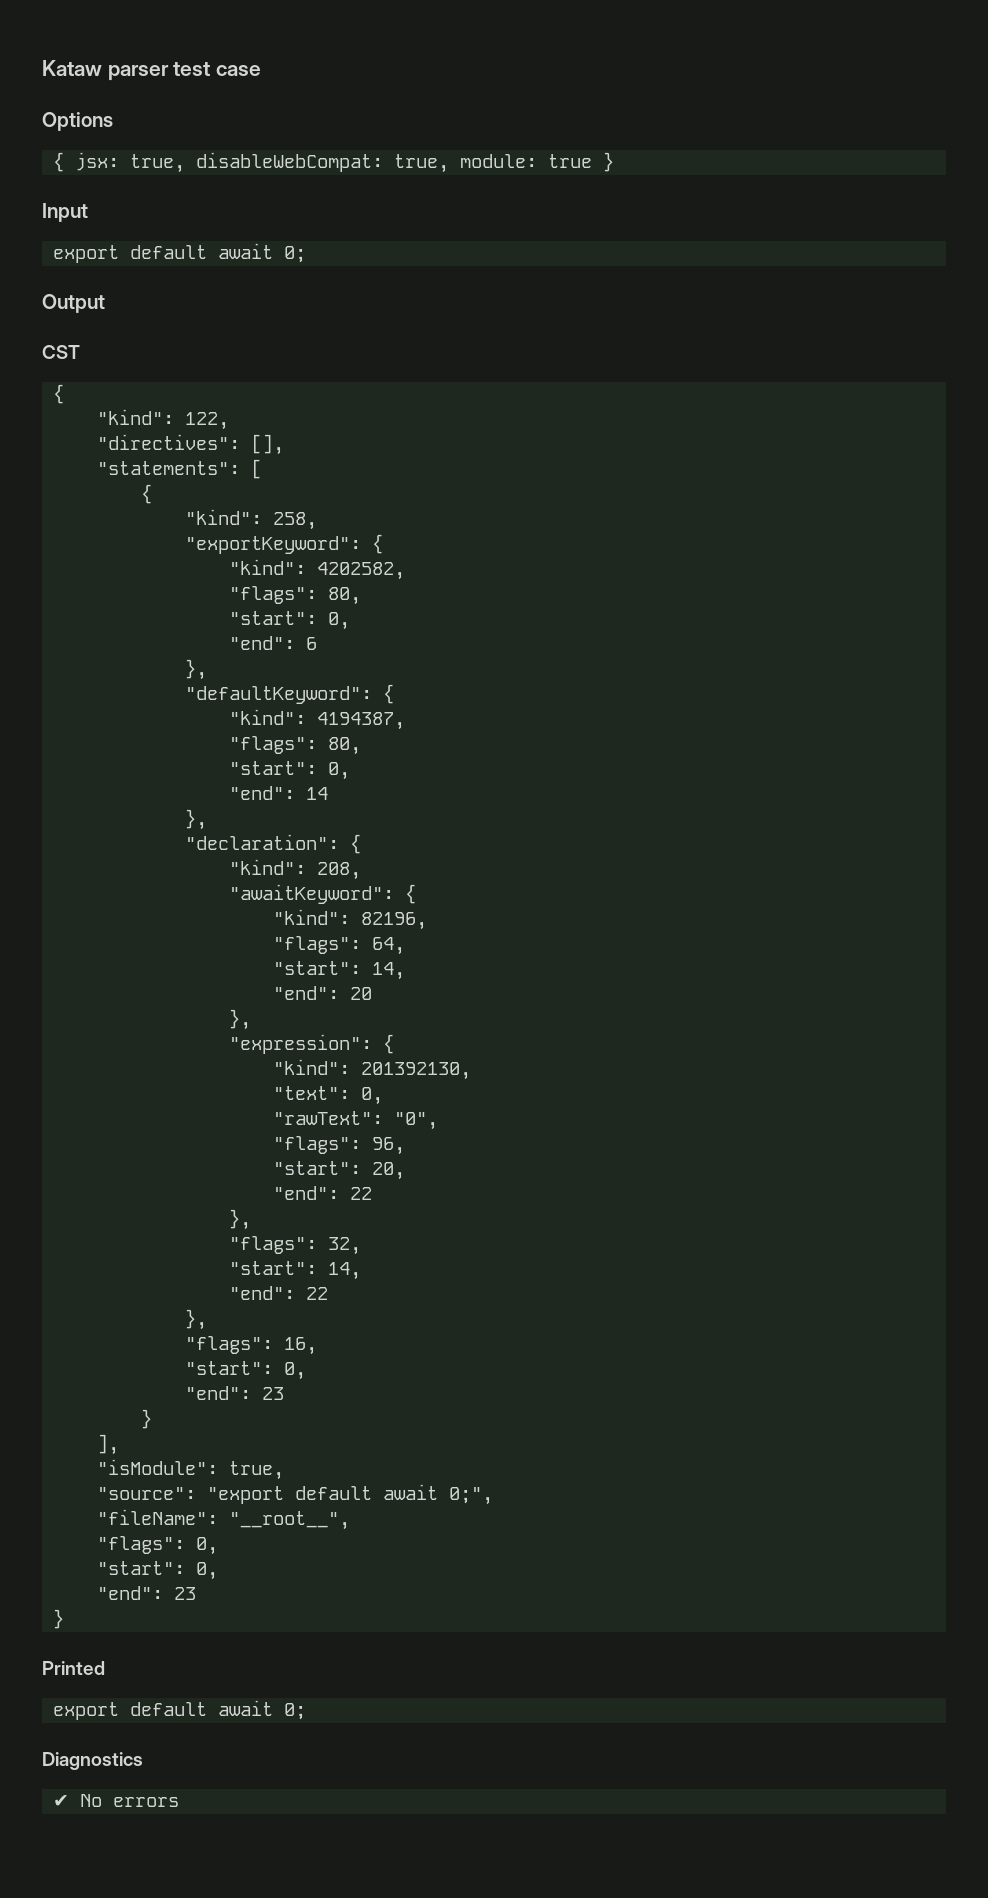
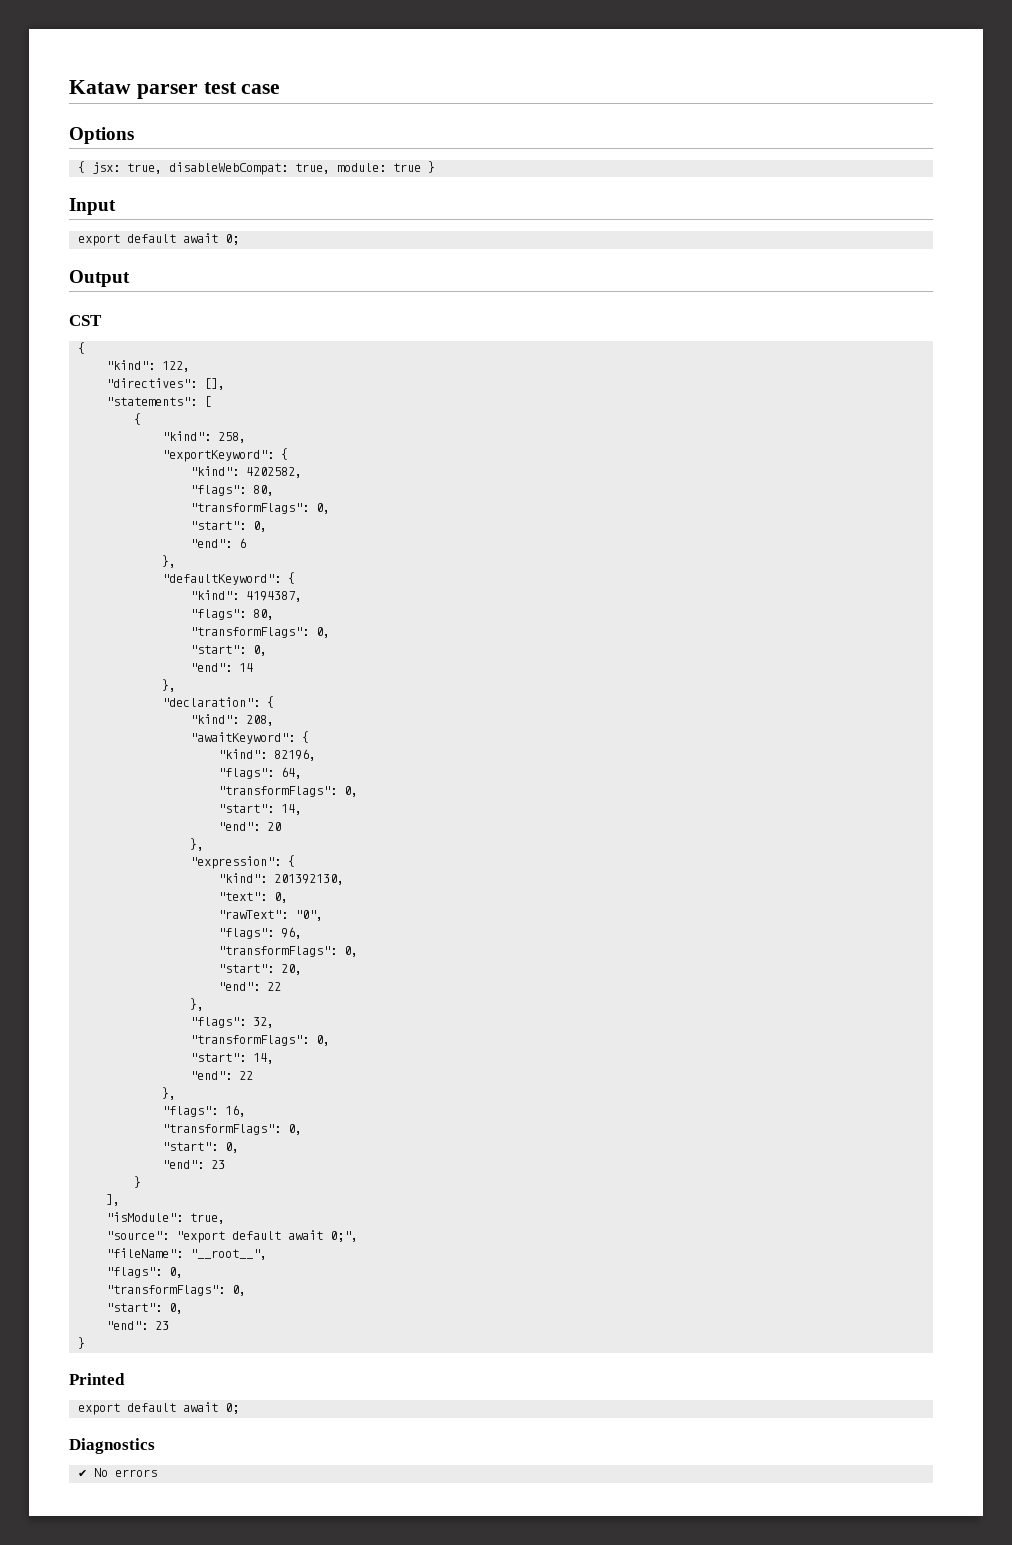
  "kind": 4202582,
  "flags": 80,
+ "transformFlags": 0,
  "kind": 4194387,
  "flags": 80,
+ "transformFlags": 0,
  "flags": 64,
+ "transformFlags": 0,
  "flags": 96,
+ "transformFlags": 0,
  "flags": 32,
+ "transformFlags": 0,
  "flags": 16,
+ "transformFlags": 0,
  "flags": 0,
+ "transformFlags": 0,

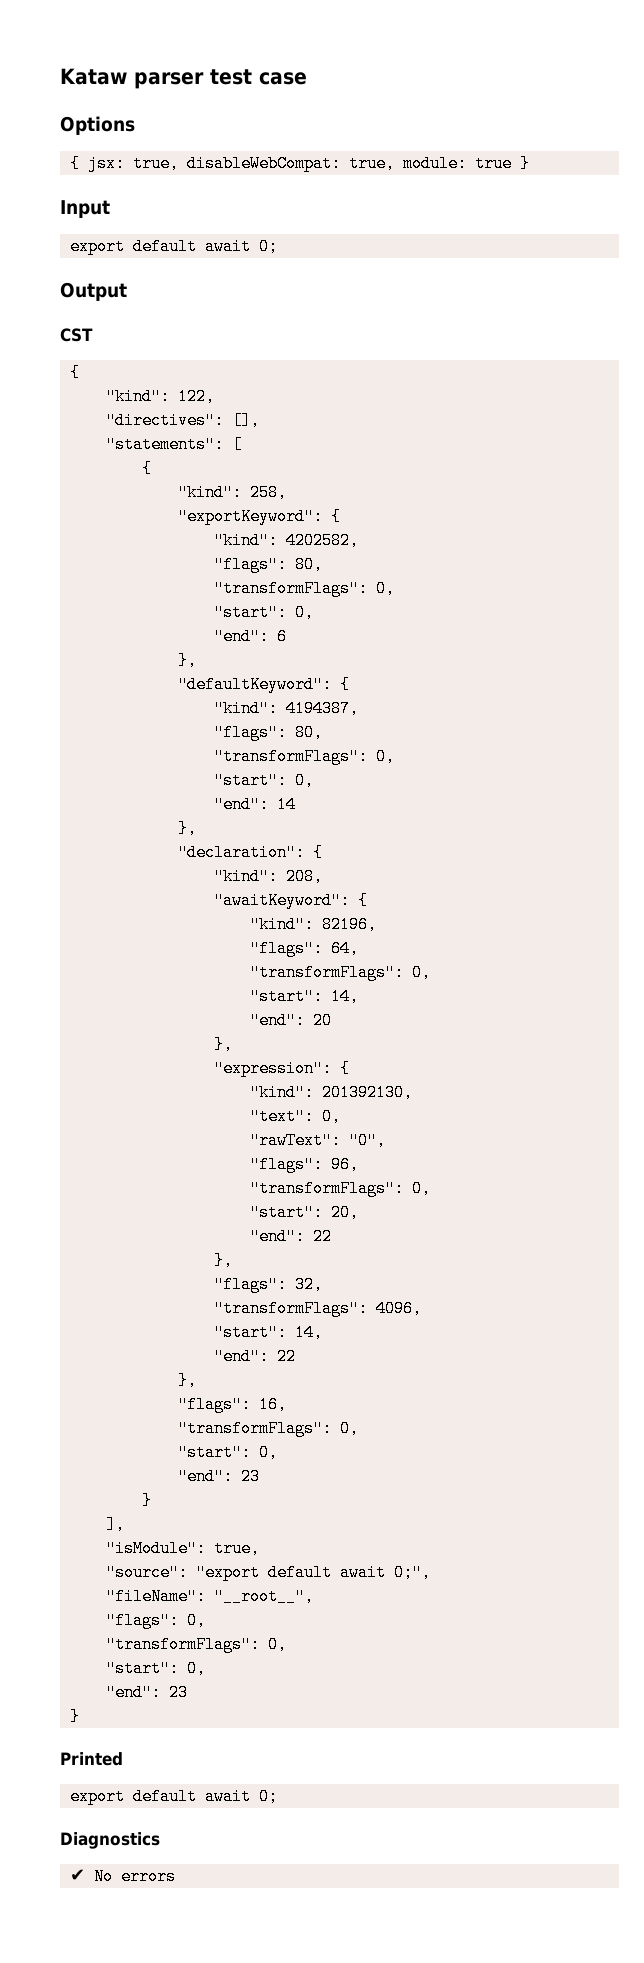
  "flags": 32,
- "transformFlags": 0,
+ "transformFlags": 4096,

